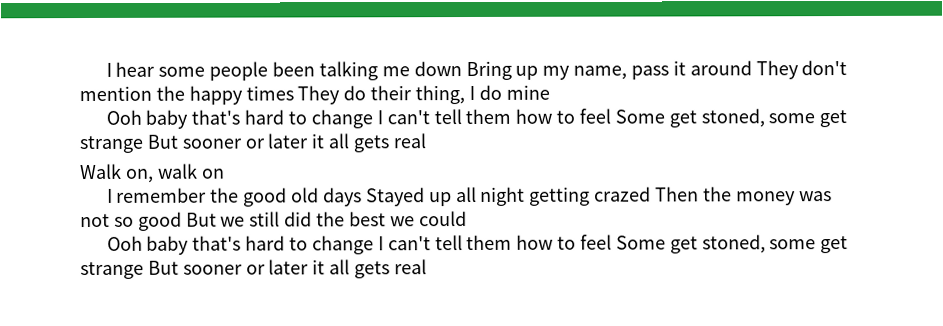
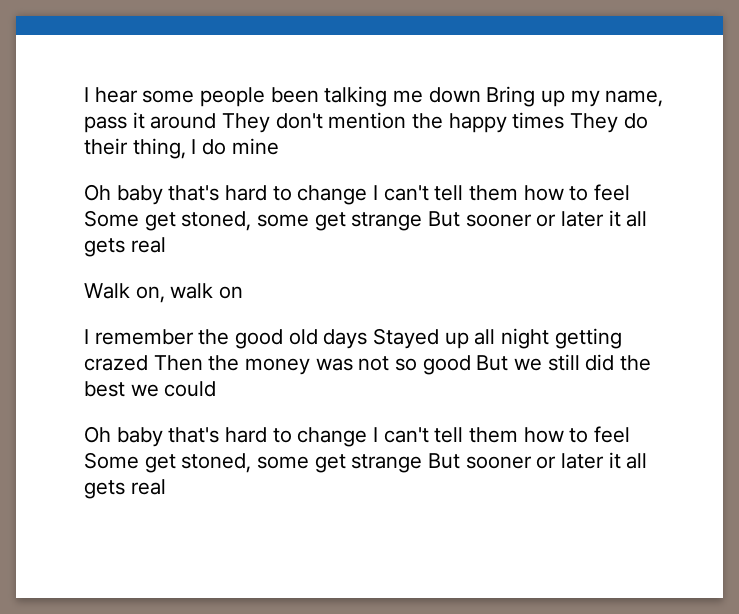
  I hear some people been talking me down Bring up my name, pass it around They don't mention the happy times They do their thing, I do mine
- Ooh baby that's hard to change I can't tell them how to feel Some get stoned, some get strange But sooner or later it all gets real
+ Oh baby that's hard to change I can't tell them how to feel Some get stoned, some get strange But sooner or later it all gets real
  I remember the good old days Stayed up all night getting crazed Then the money was not so good But we still did the best we could
- Ooh baby that's hard to change I can't tell them how to feel Some get stoned, some get strange But sooner or later it all gets real
+ Oh baby that's hard to change I can't tell them how to feel Some get stoned, some get strange But sooner or later it all gets real

